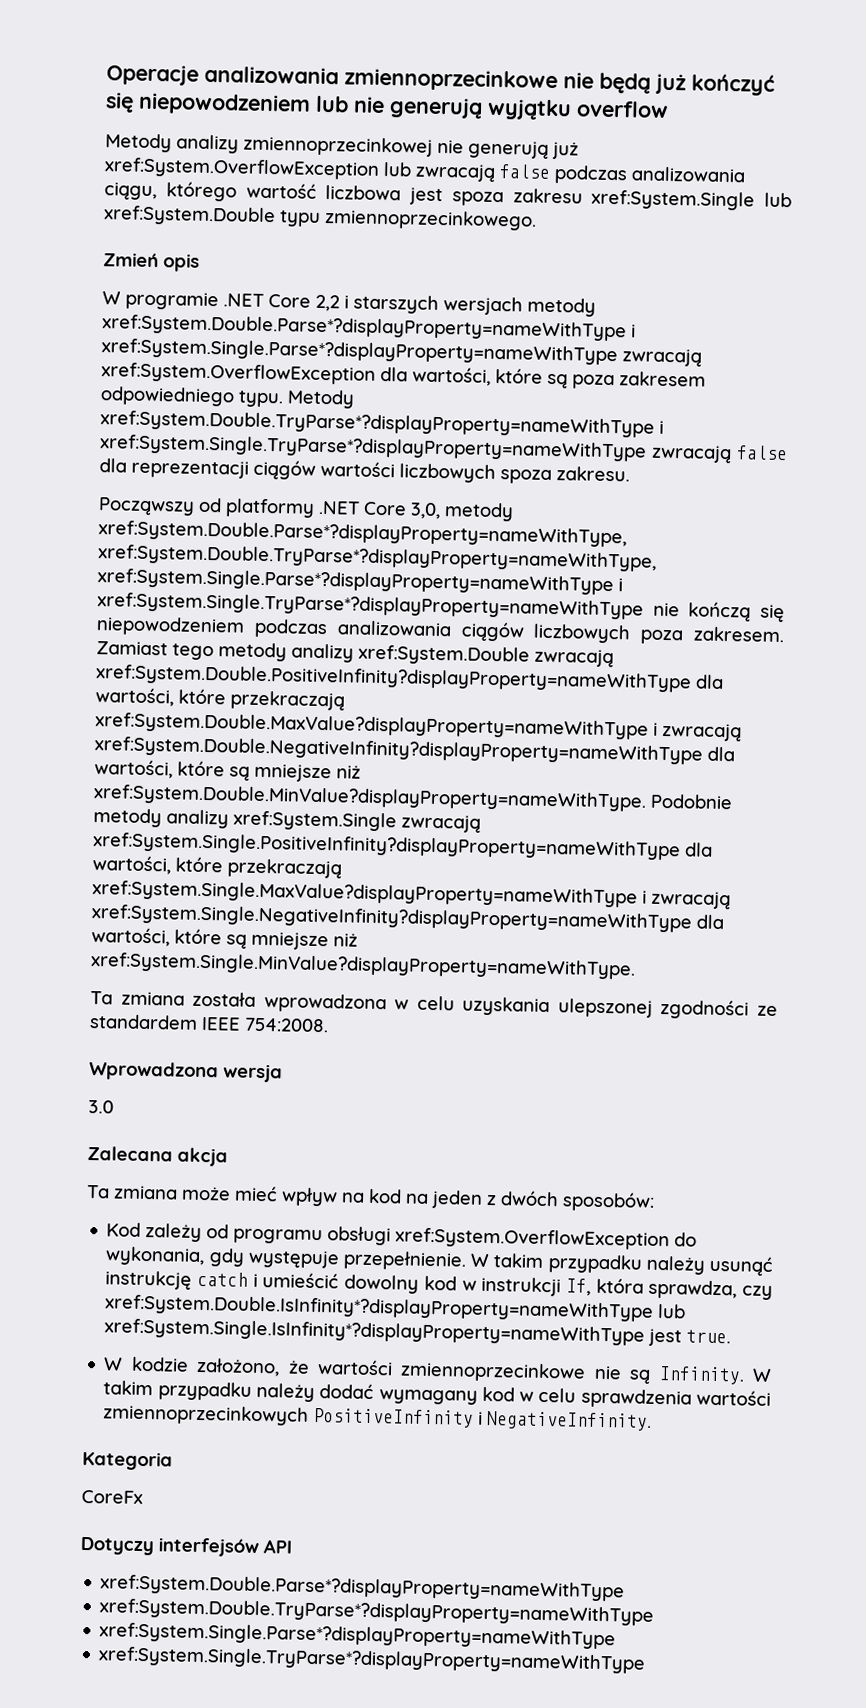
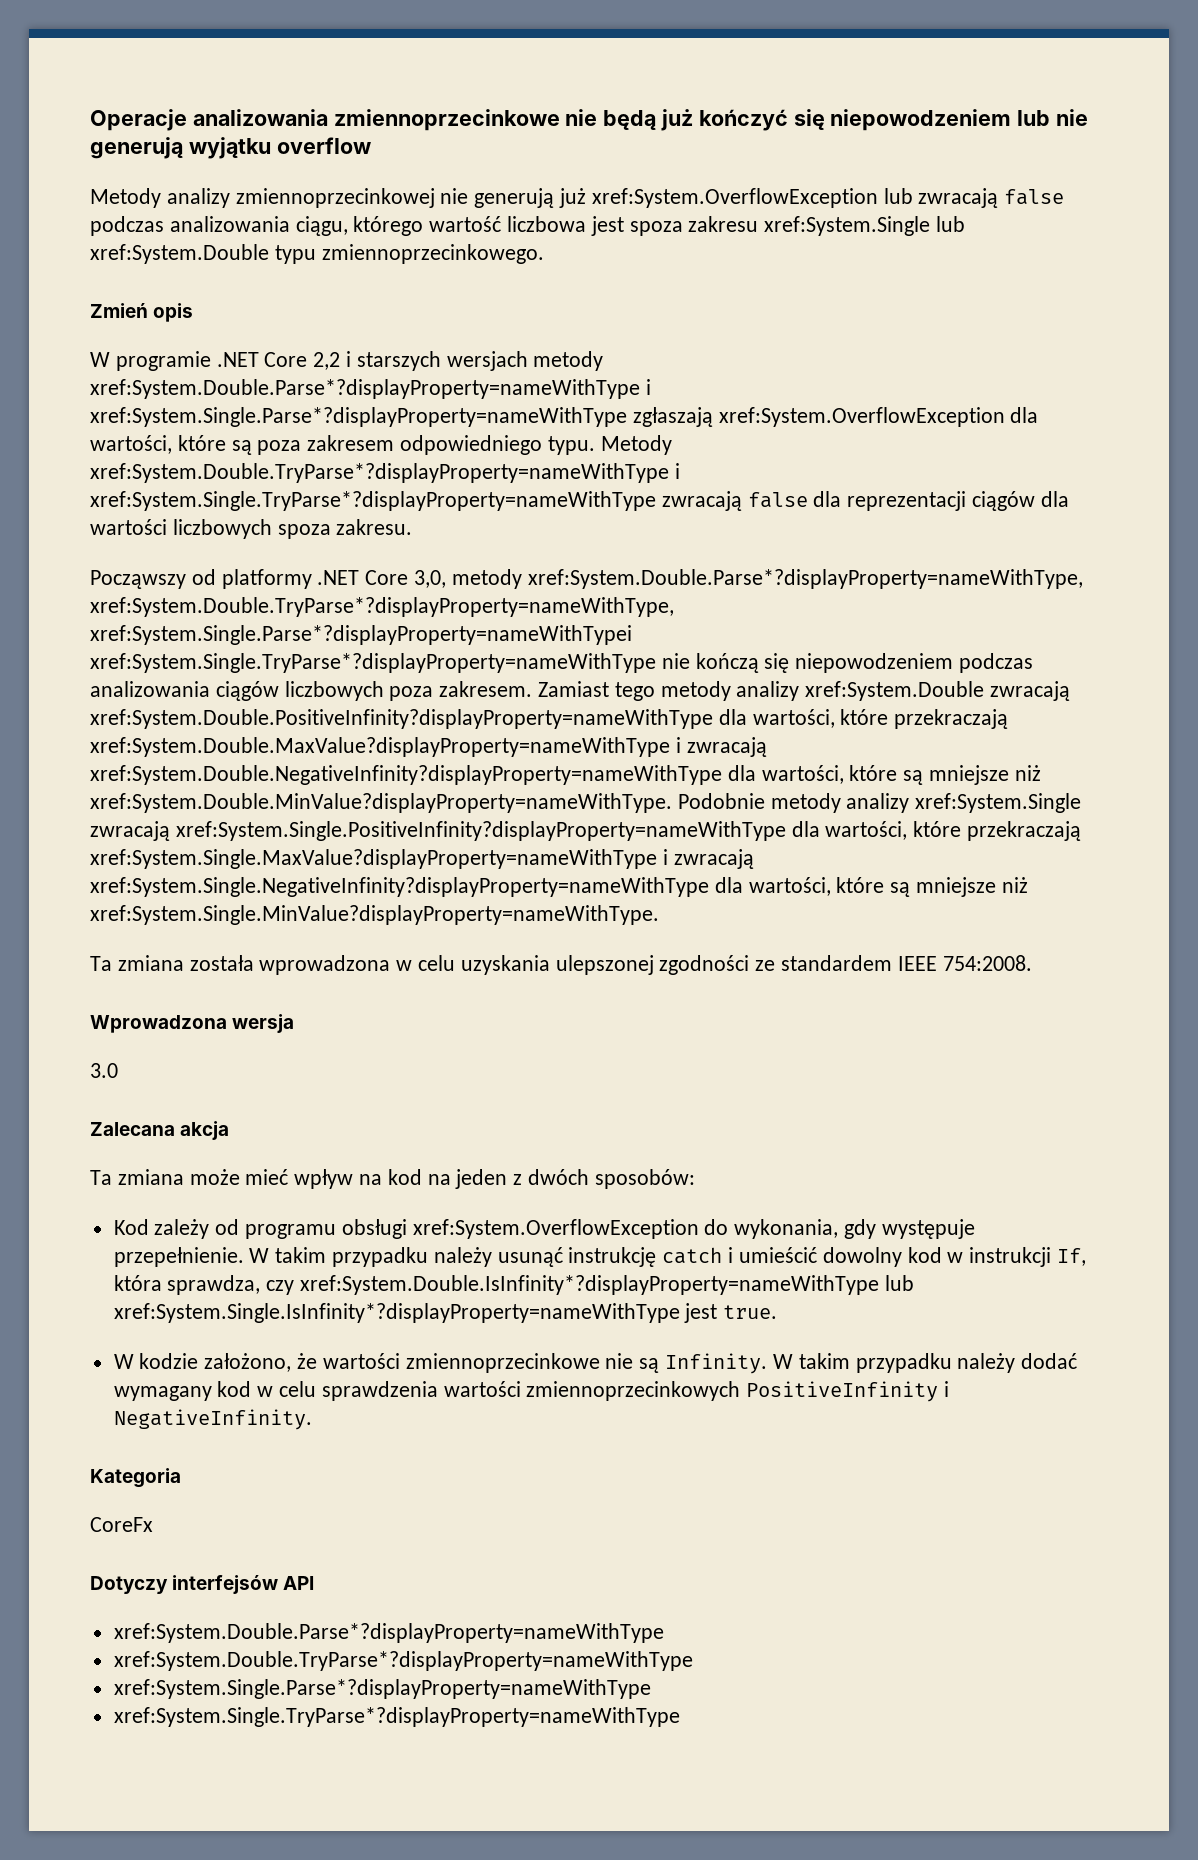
- W programie .NET Core 2,2 i starszych wersjach metody xref:System.Double.Parse*?displayProperty=nameWithType i xref:System.Single.Parse*?displayProperty=nameWithType zwracają xref:System.OverflowException dla wartości, które są poza zakresem odpowiedniego typu.
+ W programie .NET Core 2,2 i starszych wersjach metody xref:System.Double.Parse*?displayProperty=nameWithType i xref:System.Single.Parse*?displayProperty=nameWithType zgłaszają xref:System.OverflowException dla wartości, które są poza zakresem odpowiedniego typu.
- Metody xref:System.Double.TryParse*?displayProperty=nameWithType i xref:System.Single.TryParse*?displayProperty=nameWithType zwracają false dla reprezentacji ciągów wartości liczbowych spoza zakresu.
+ Metody xref:System.Double.TryParse*?displayProperty=nameWithType i xref:System.Single.TryParse*?displayProperty=nameWithType zwracają false dla reprezentacji ciągów dla wartości liczbowych spoza zakresu.
- Począwszy od platformy .NET Core 3,0, metody xref:System.Double.Parse*?displayProperty=nameWithType, xref:System.Double.TryParse*?displayProperty=nameWithType, xref:System.Single.Parse*?displayProperty=nameWithType i xref:System.Single.TryParse*?displayProperty=nameWithType nie kończą się niepowodzeniem podczas analizowania ciągów liczbowych poza zakresem.
+ Począwszy od platformy .NET Core 3,0, metody xref:System.Double.Parse*?displayProperty=nameWithType, xref:System.Double.TryParse*?displayProperty=nameWithType, xref:System.Single.Parse*?displayProperty=nameWithTypei xref:System.Single.TryParse*?displayProperty=nameWithType nie kończą się niepowodzeniem podczas analizowania ciągów liczbowych poza zakresem.

